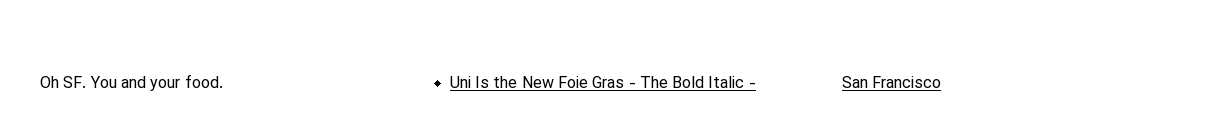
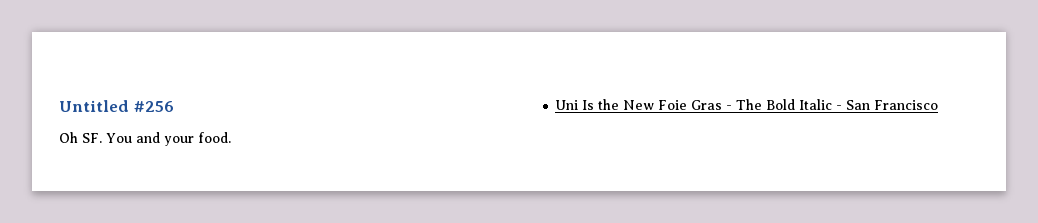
+ Untitled #256

